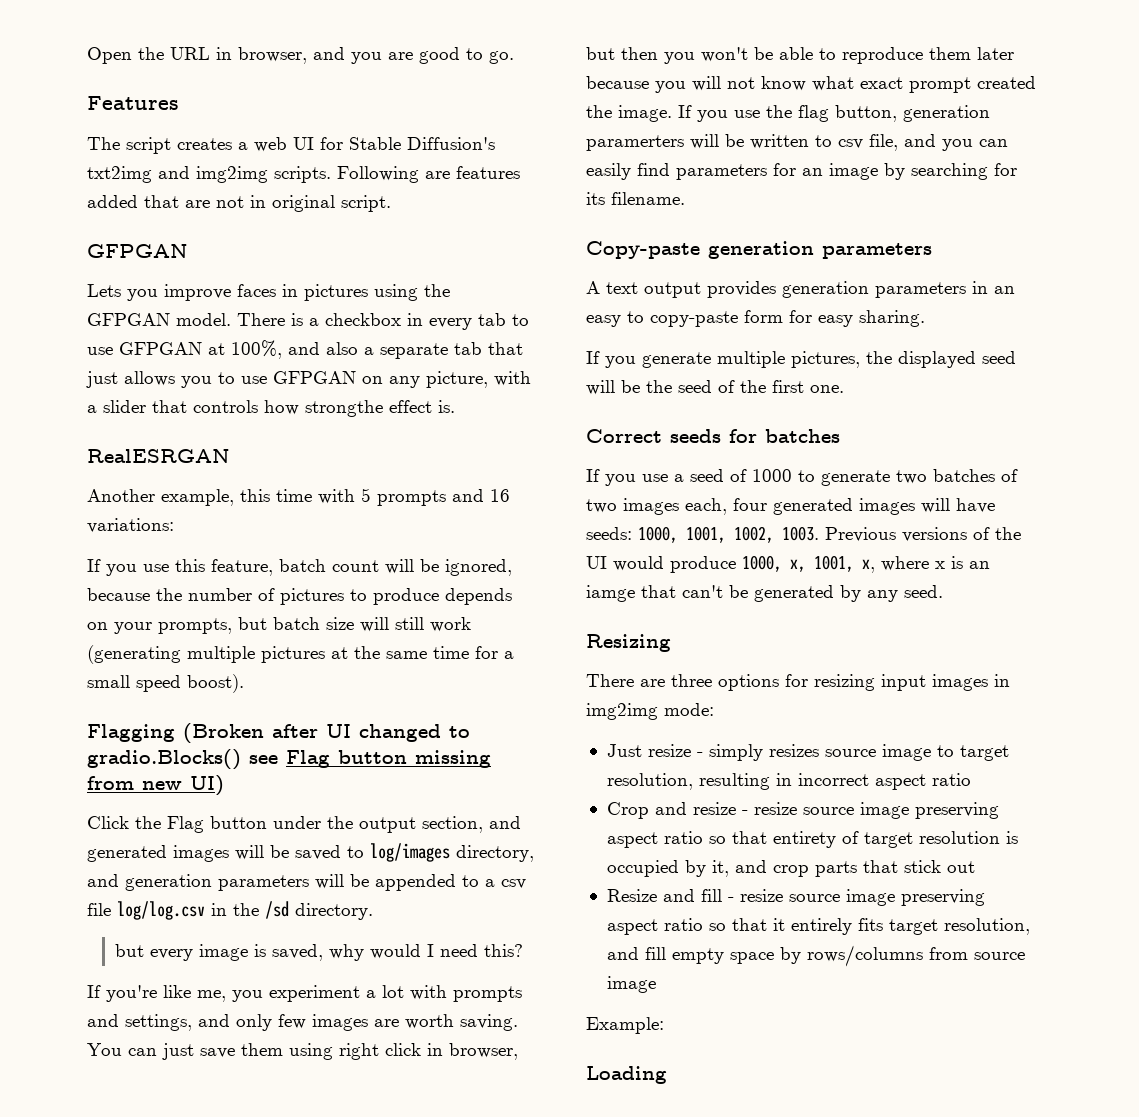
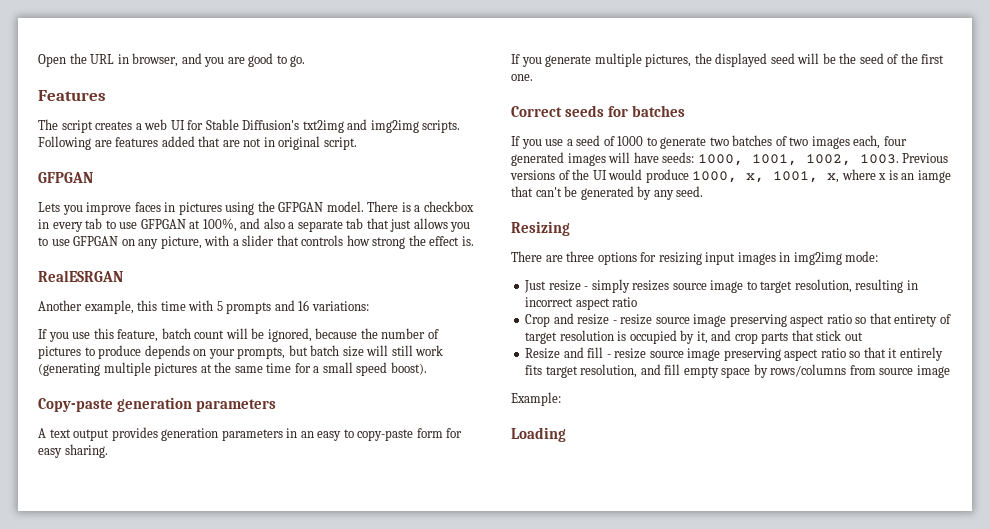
- There is a checkbox in every tab to use GFPGAN at 100%, and also a separate tab that just allows you to use GFPGAN on any picture, with a slider that controls how strongthe effect is.
+ There is a checkbox in every tab to use GFPGAN at 100%, and also a separate tab that just allows you to use GFPGAN on any picture, with a slider that controls how strong the effect is.
- Flagging (Broken after UI changed to gradio.Blocks() see Flag button missing from new UI)
- Click the Flag button under the output section, and generated images will be saved to log/images directory, and generation parameters will be appended to a csv file log/log.csv in the /sd directory.
- but every image is saved, why would I need this?
- If you're like me, you experiment a lot with prompts and settings, and only few images are worth saving. You can just save them using right click in browser, but then you won't be able to reproduce them later because you will not know what exact prompt created the image. If you use the flag button, generation paramerters will be written to csv file, and you can easily find parameters for an image by searching for its filename.

